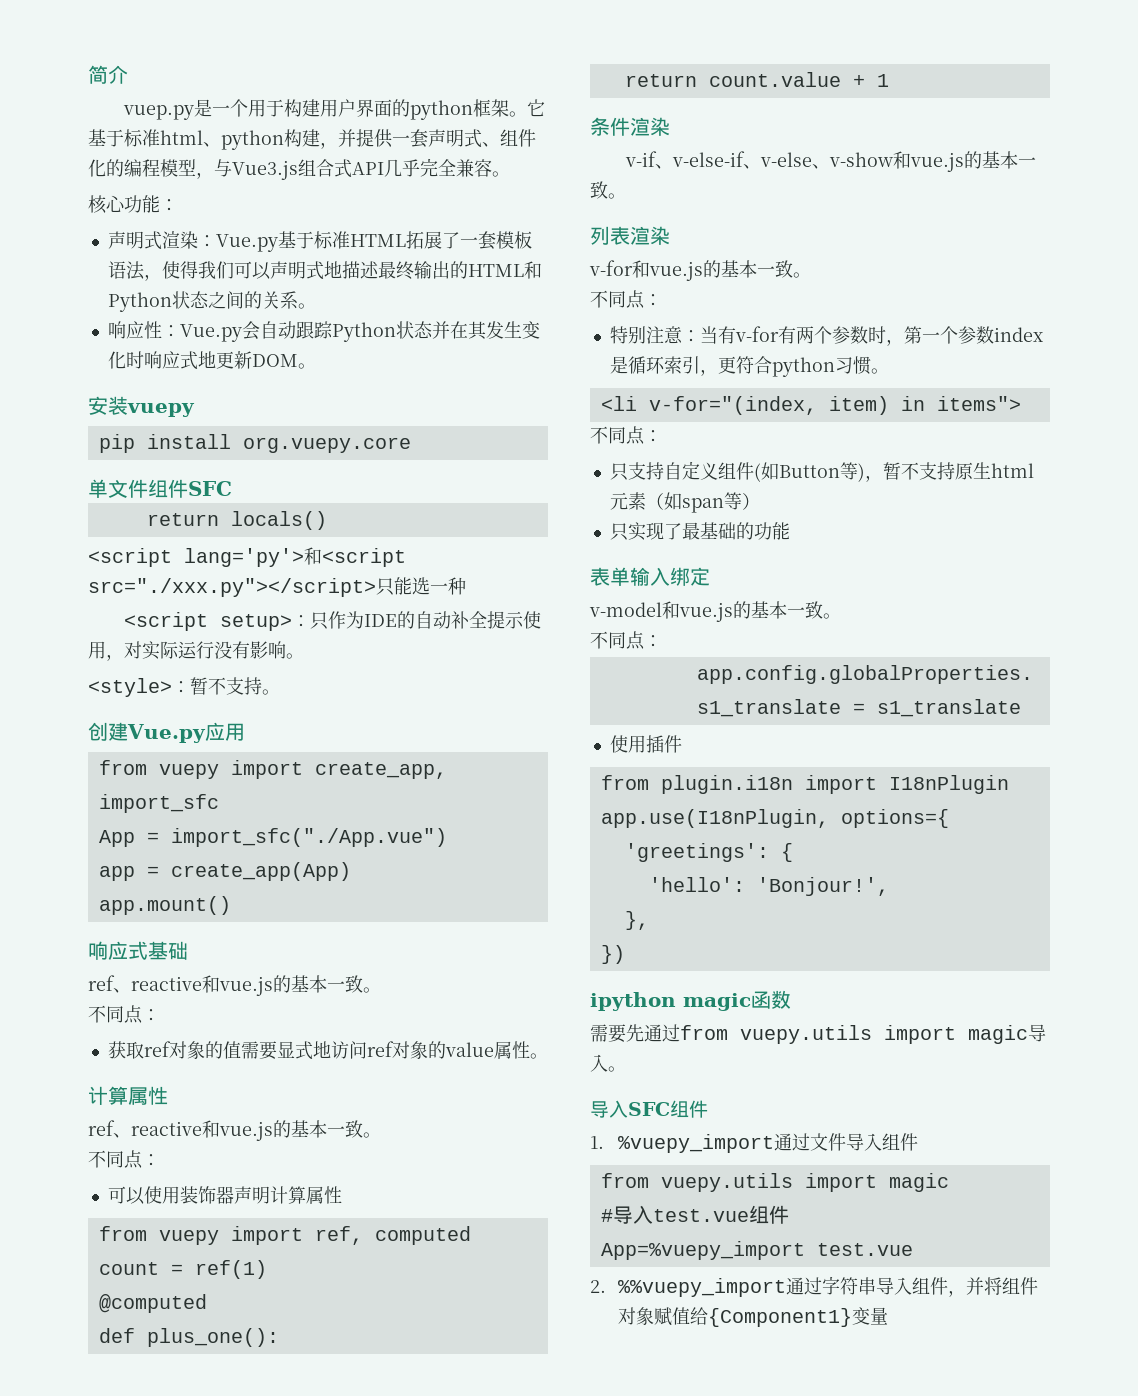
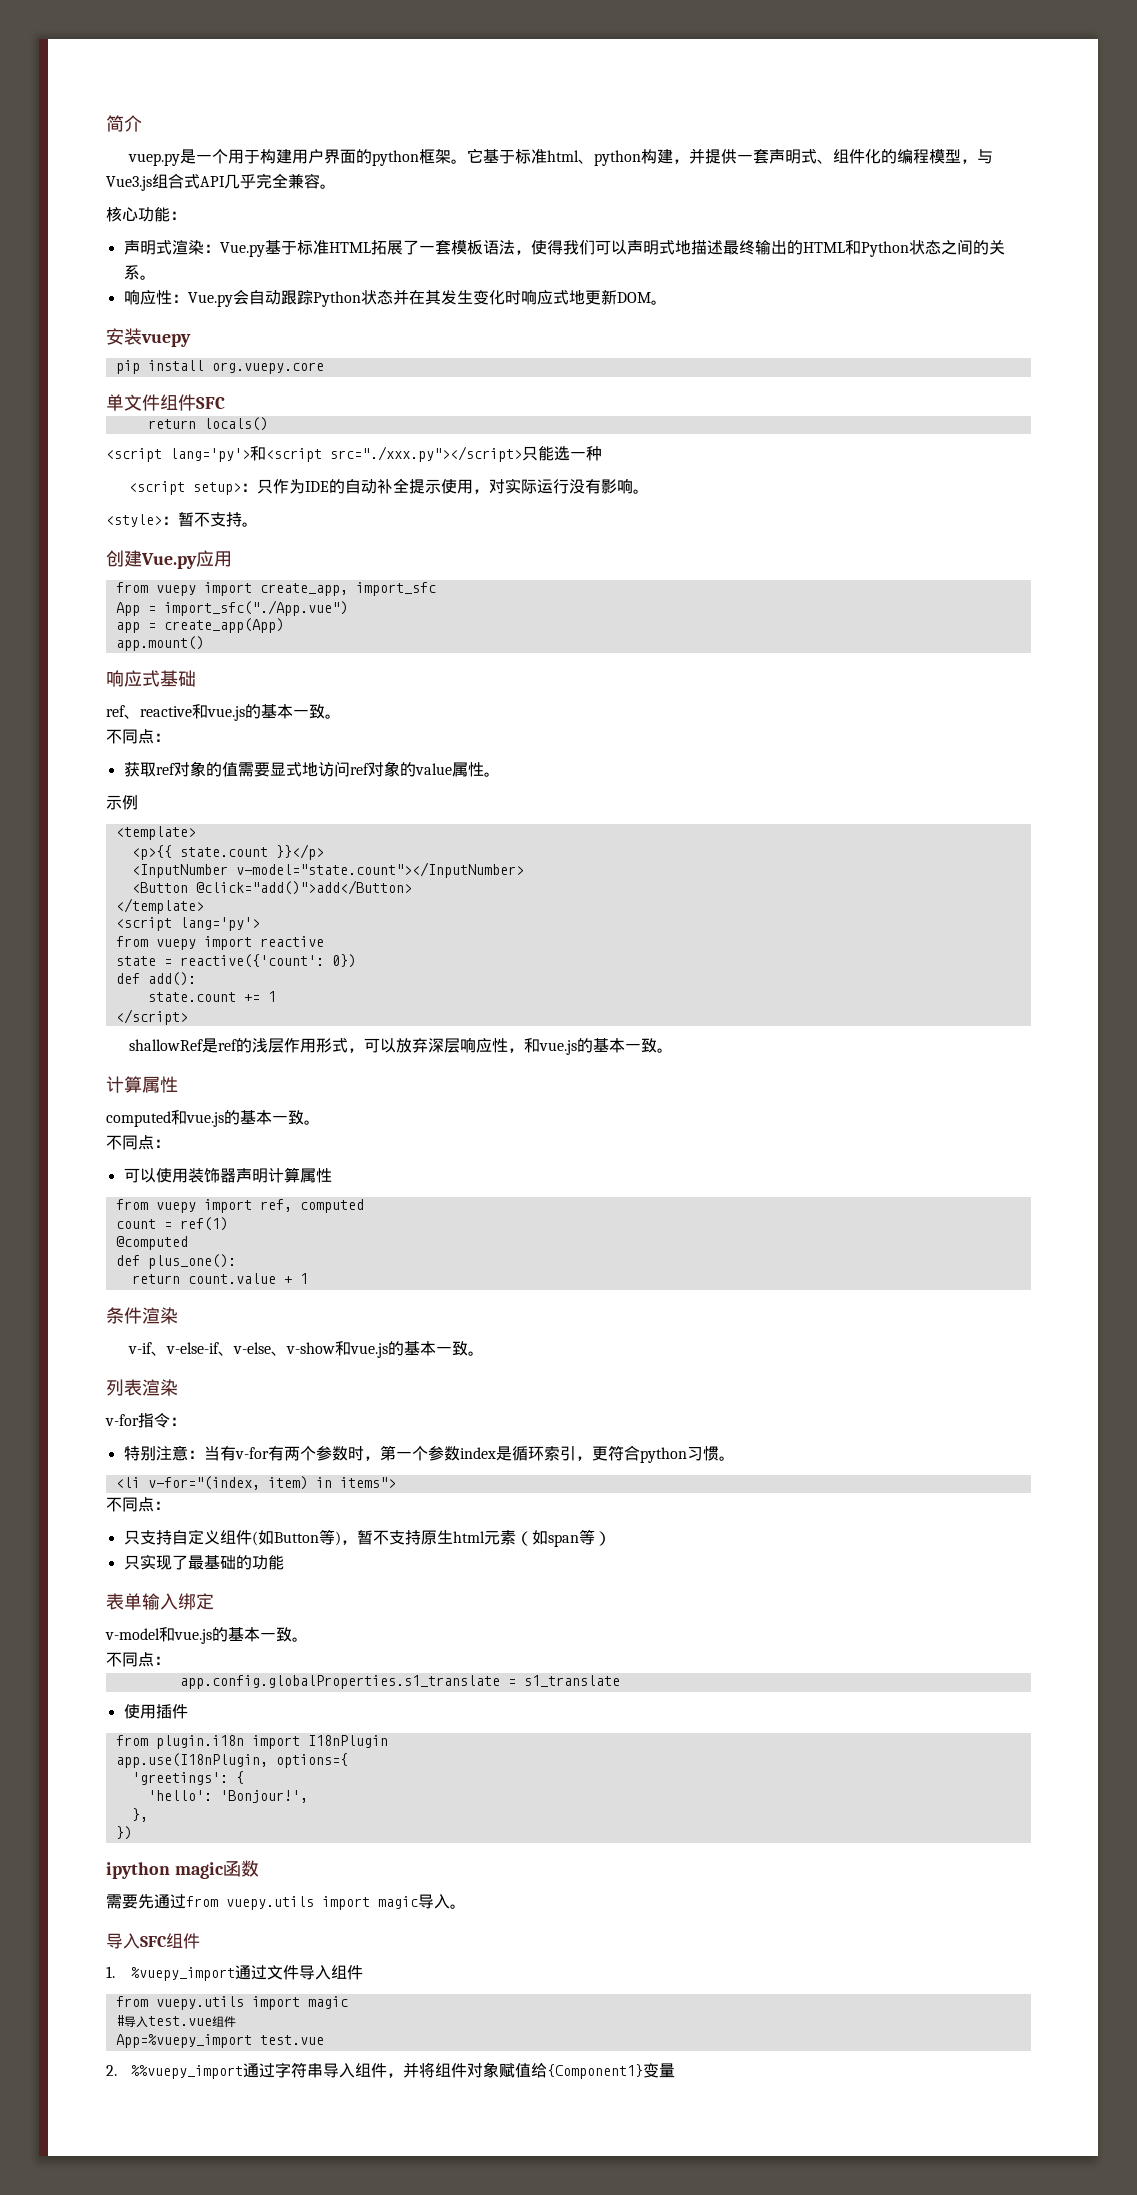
  获取ref对象的值需要显式地访问ref对象的value属性。
+ 示例
+ <template>
+ <p>{{ state.count }}</p>
+ <InputNumber v-model="state.count"></InputNumber>
+ <Button @click="add()">add</Button>
+ </template>
+ <script lang='py'>
+ from vuepy import reactive
+ state = reactive({'count': 0})
+ def add():
+ state.count += 1
+ </script>
+ shallowRef是ref的浅层作用形式，可以放弃深层响应性，和vue.js的基本一致。
  计算属性
- ref、reactive和vue.js的基本一致。
+ computed和vue.js的基本一致。
- v-for和vue.js的基本一致。
- 不同点：
+ v-for指令：

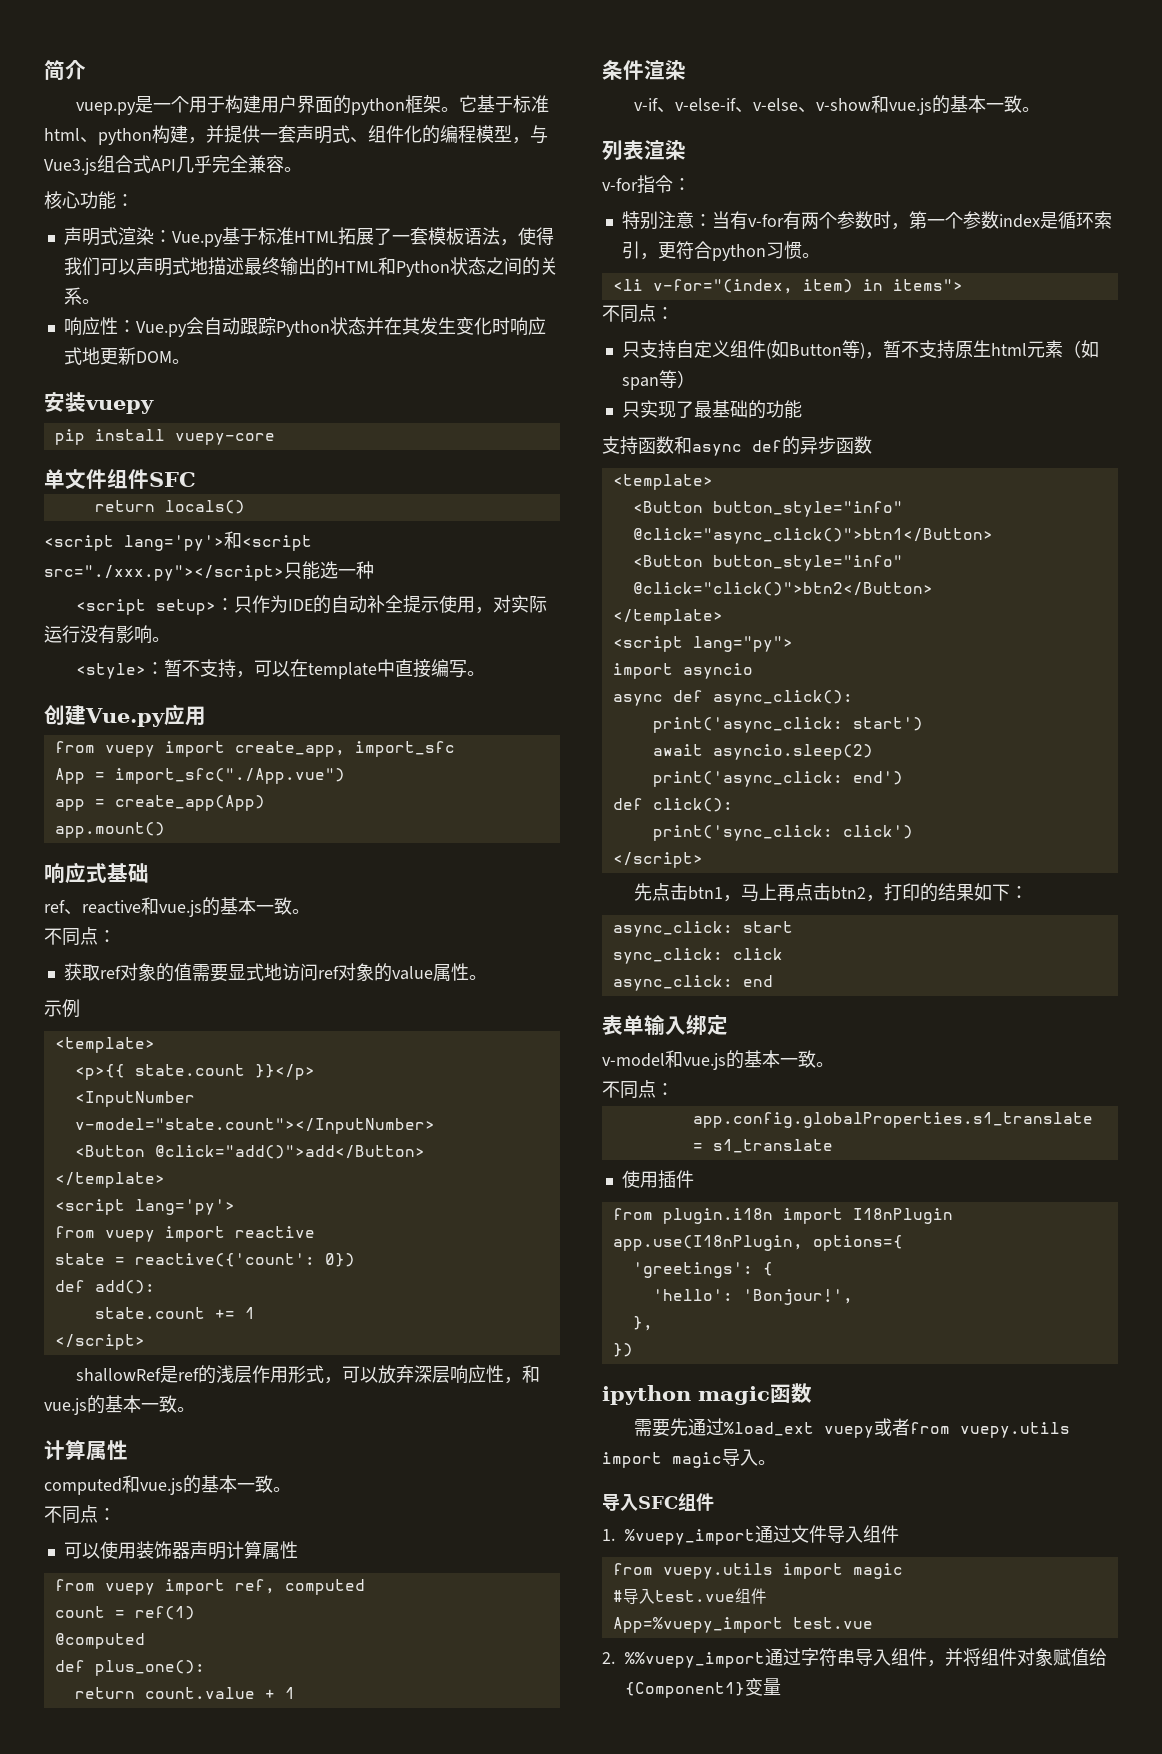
- pip install org.vuepy.core
+ pip install vuepy-core
- <style>：暂不支持。
+ <style>：暂不支持，可以在template中直接编写。
+ 支持函数和async def的异步函数
+ <template>
+ <Button button_style="info" @click="async_click()">btn1</Button>
+ <Button button_style="info" @click="click()">btn2</Button>
+ </template>
+ <script lang="py">
+ import asyncio
+ async def async_click():
+ print('async_click: start')
+ await asyncio.sleep(2)
+ print('async_click: end')
+ def click():
+ print('sync_click: click')
+ </script>
+ 先点击btn1，马上再点击btn2，打印的结果如下：
+ async_click: start
+ sync_click: click
+ async_click: end
- 需要先通过from vuepy.utils import magic导入。
+ 需要先通过%load_ext vuepy或者from vuepy.utils import magic导入。

